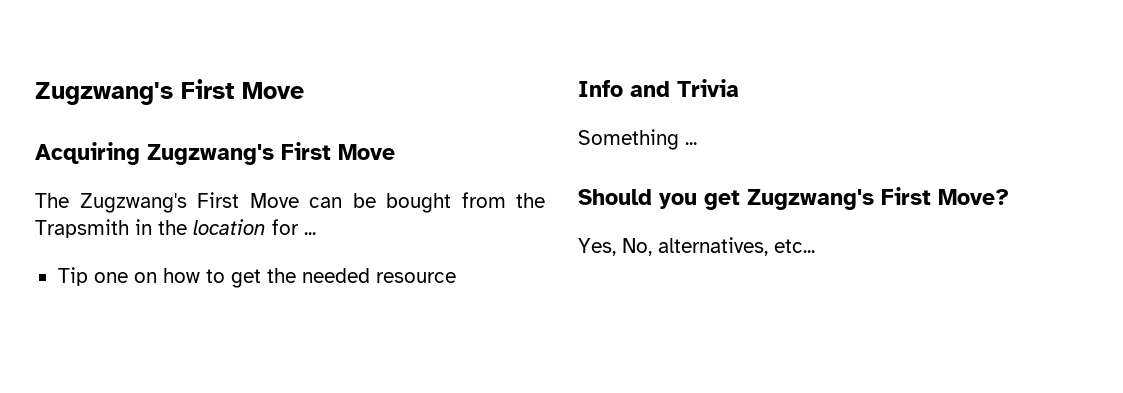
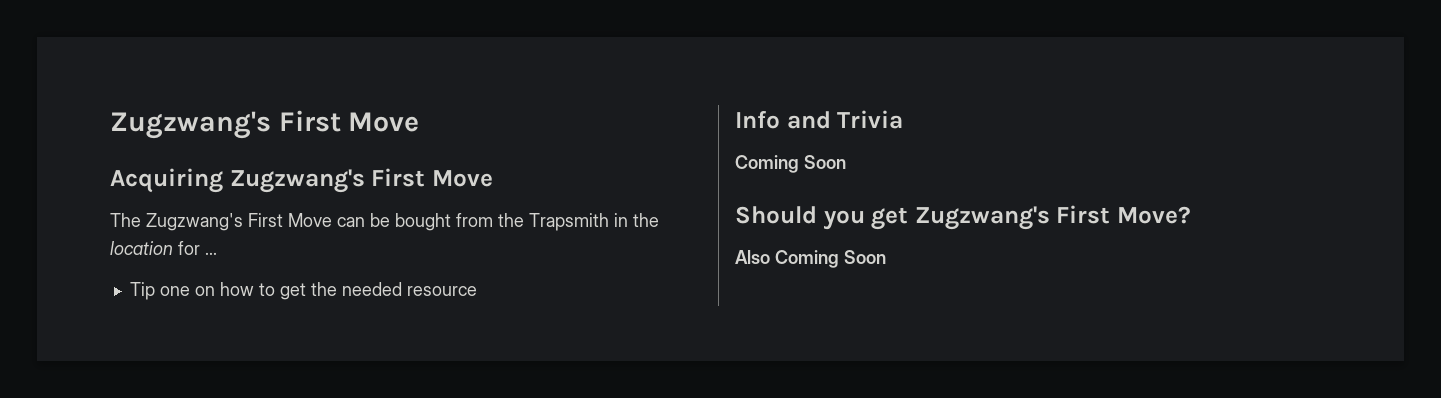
  Info and Trivia
- Something ...
+ Coming Soon
- Yes, No, alternatives, etc...
+ Also Coming Soon

